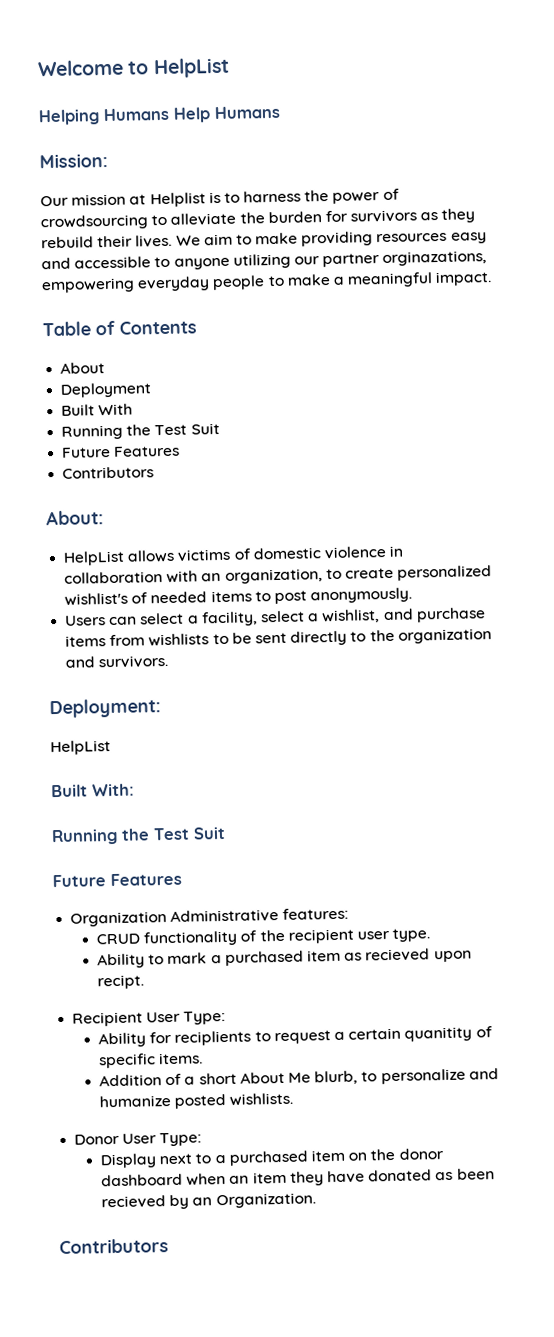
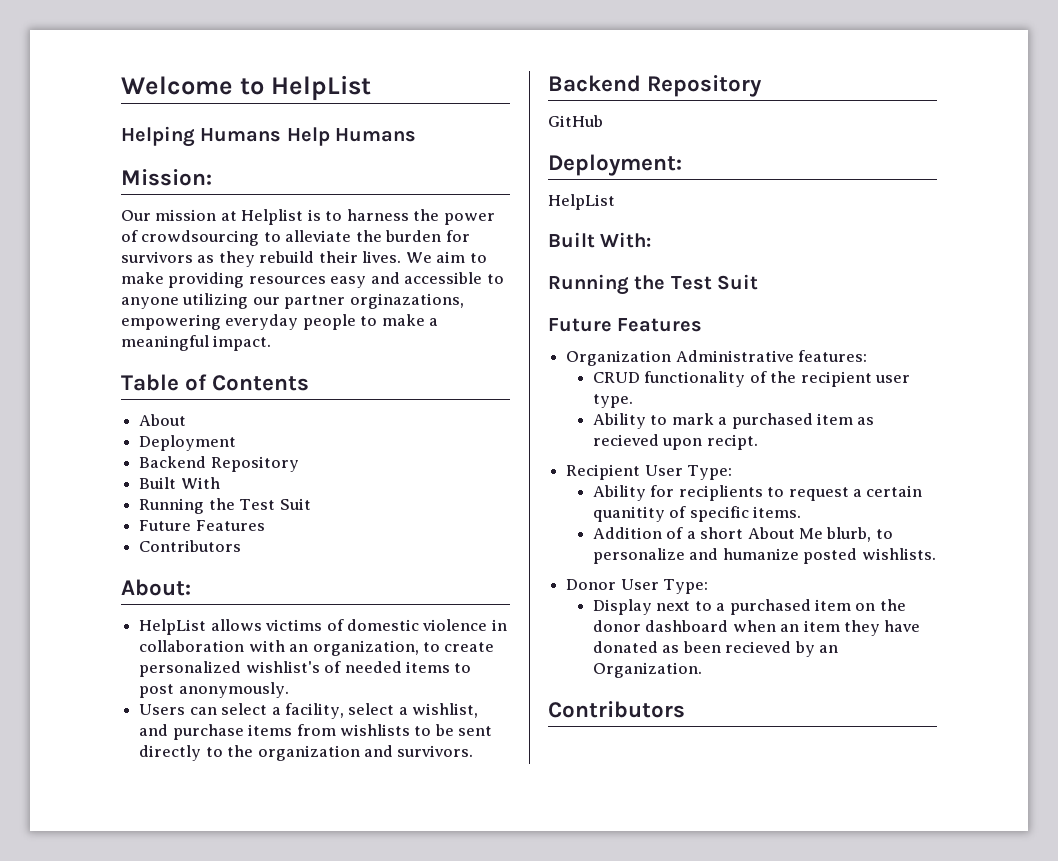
  Deployment
+ Backend Repository
  Users can select a facility, select a wishlist, and purchase items from wishlists to be sent directly to the organization and survivors.
+ Backend Repository
+ GitHub

